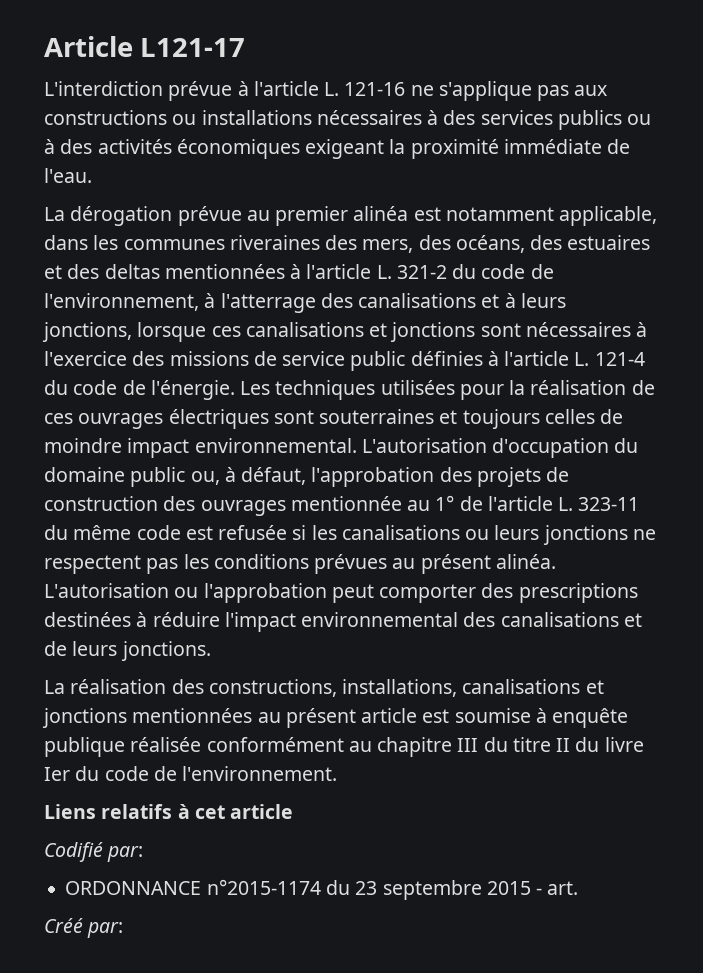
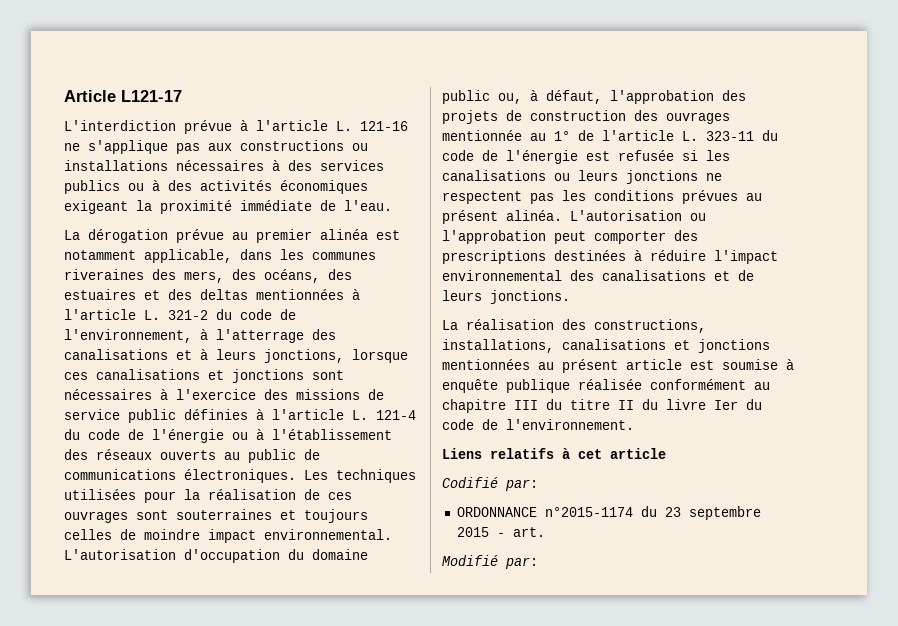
- La dérogation prévue au premier alinéa est notamment applicable, dans les communes riveraines des mers, des océans, des estuaires et des deltas mentionnées à l'article L. 321-2 du code de l'environnement, à l'atterrage des canalisations et à leurs jonctions, lorsque ces canalisations et jonctions sont nécessaires à l'exercice des missions de service public définies à l'article L. 121-4 du code de l'énergie.
+ La dérogation prévue au premier alinéa est notamment applicable, dans les communes riveraines des mers, des océans, des estuaires et des deltas mentionnées à l'article L. 321-2 du code de l'environnement, à l'atterrage des canalisations et à leurs jonctions, lorsque ces canalisations et jonctions sont nécessaires à l'exercice des missions de service public définies à l'article L. 121-4 du code de l'énergie ou à l'établissement des réseaux ouverts au public de communications électroniques.
- Les techniques utilisées pour la réalisation de ces ouvrages électriques sont souterraines et toujours celles de moindre impact environnemental.
+ Les techniques utilisées pour la réalisation de ces ouvrages sont souterraines et toujours celles de moindre impact environnemental.
- L'autorisation d'occupation du domaine public ou, à défaut, l'approbation des projets de construction des ouvrages mentionnée au 1° de l'article L. 323-11 du même code est refusée si les canalisations ou leurs jonctions ne respectent pas les conditions prévues au présent alinéa.
+ L'autorisation d'occupation du domaine public ou, à défaut, l'approbation des projets de construction des ouvrages mentionnée au 1° de l'article L. 323-11 du code de l'énergie est refusée si les canalisations ou leurs jonctions ne respectent pas les conditions prévues au présent alinéa.
- Créé par:
+ Modifié par:

